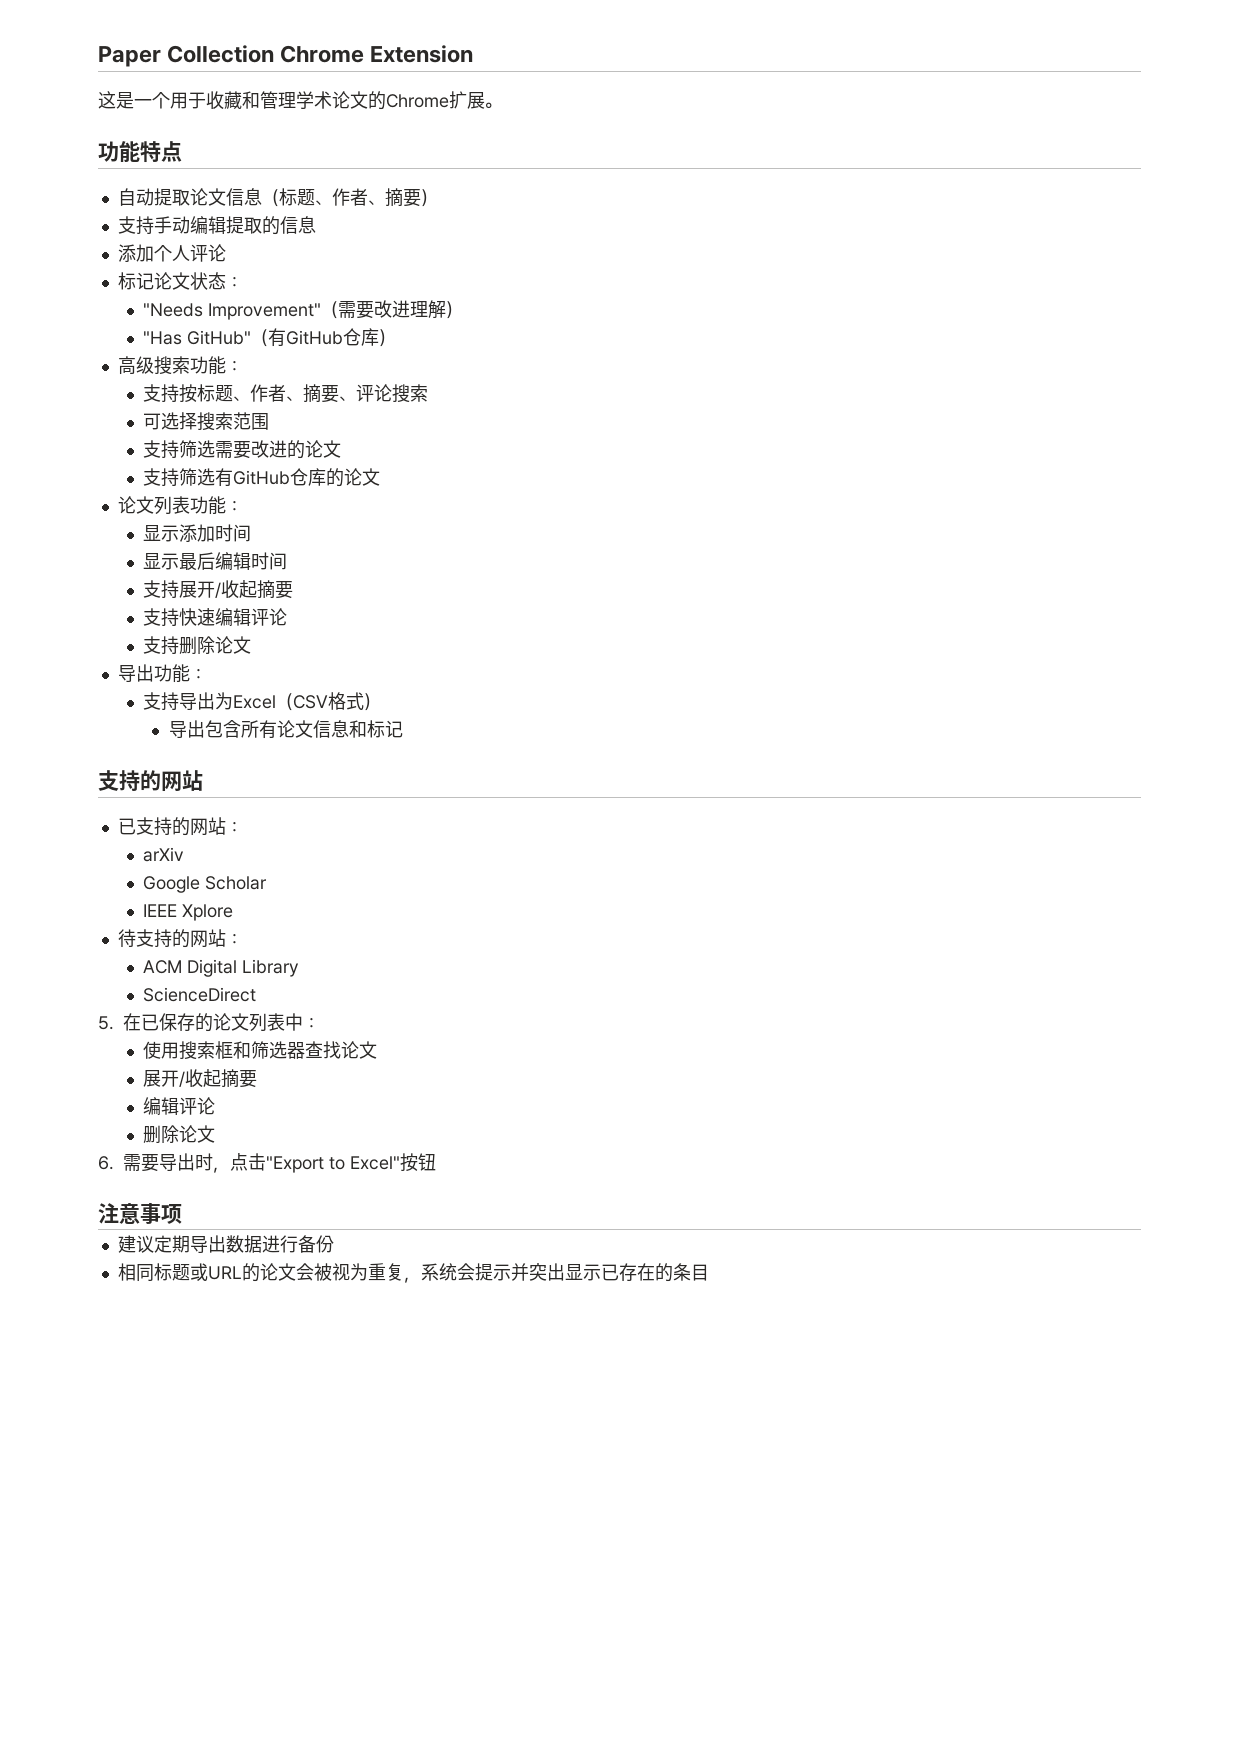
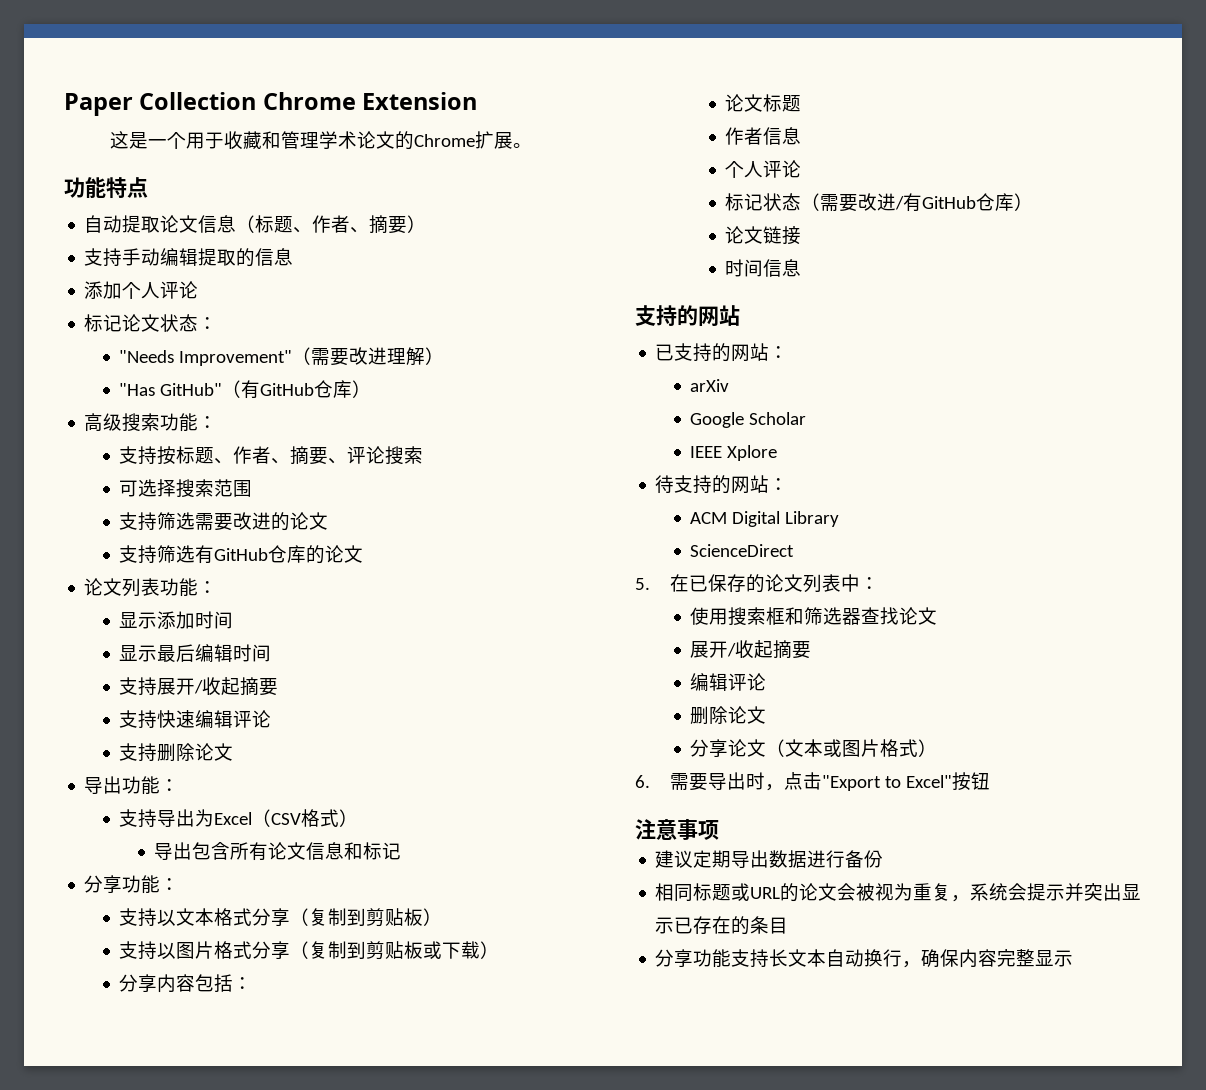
+ 分享功能：
+ 支持以文本格式分享（复制到剪贴板）
+ 支持以图片格式分享（复制到剪贴板或下载）
+ 分享内容包括：
+ 论文标题
+ 作者信息
+ 个人评论
+ 标记状态（需要改进/有GitHub仓库）
+ 论文链接
+ 时间信息
+ 分享论文（文本或图片格式）
+ 分享功能支持长文本自动换行，确保内容完整显示

